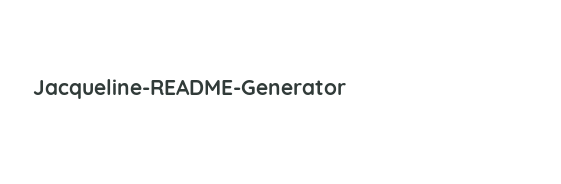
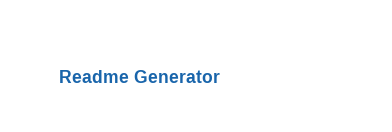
- Jacqueline-README-Generator
+ Readme Generator

